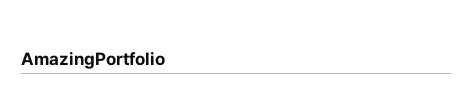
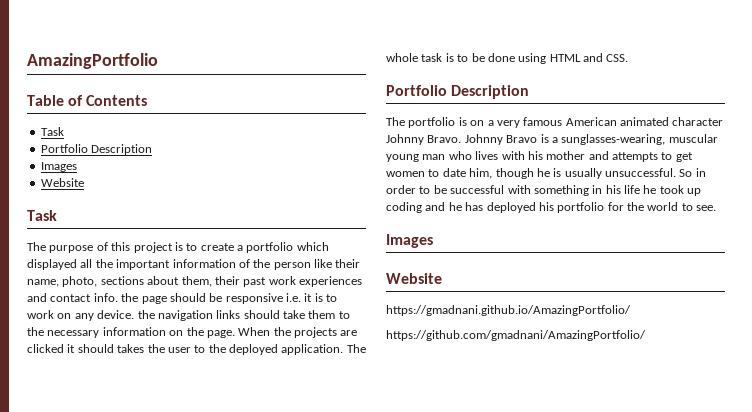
+ Table of Contents
+ Task
+ Portfolio Description
+ Images
+ Website
+ Task
+ The purpose of this project is to create a portfolio which displayed all the important information of the person like their name, photo, sections about them, their past work experiences and contact info. the page should be responsive i.e. it is to work on any device. the navigation links should take them to the necessary information on the page. When the projects are clicked it should takes the user to the deployed application. The whole task is to be done using HTML and CSS.
+ Portfolio Description
+ The portfolio is on a very famous American animated character Johnny Bravo. Johnny Bravo is a sunglasses-wearing, muscular young man who lives with his mother and attempts to get women to date him, though he is usually unsuccessful. So in order to be successful with something in his life he took up coding and he has deployed his portfolio for the world to see.
+ Images
+ Website
+ https://gmadnani.github.io/AmazingPortfolio/
+ https://github.com/gmadnani/AmazingPortfolio/

